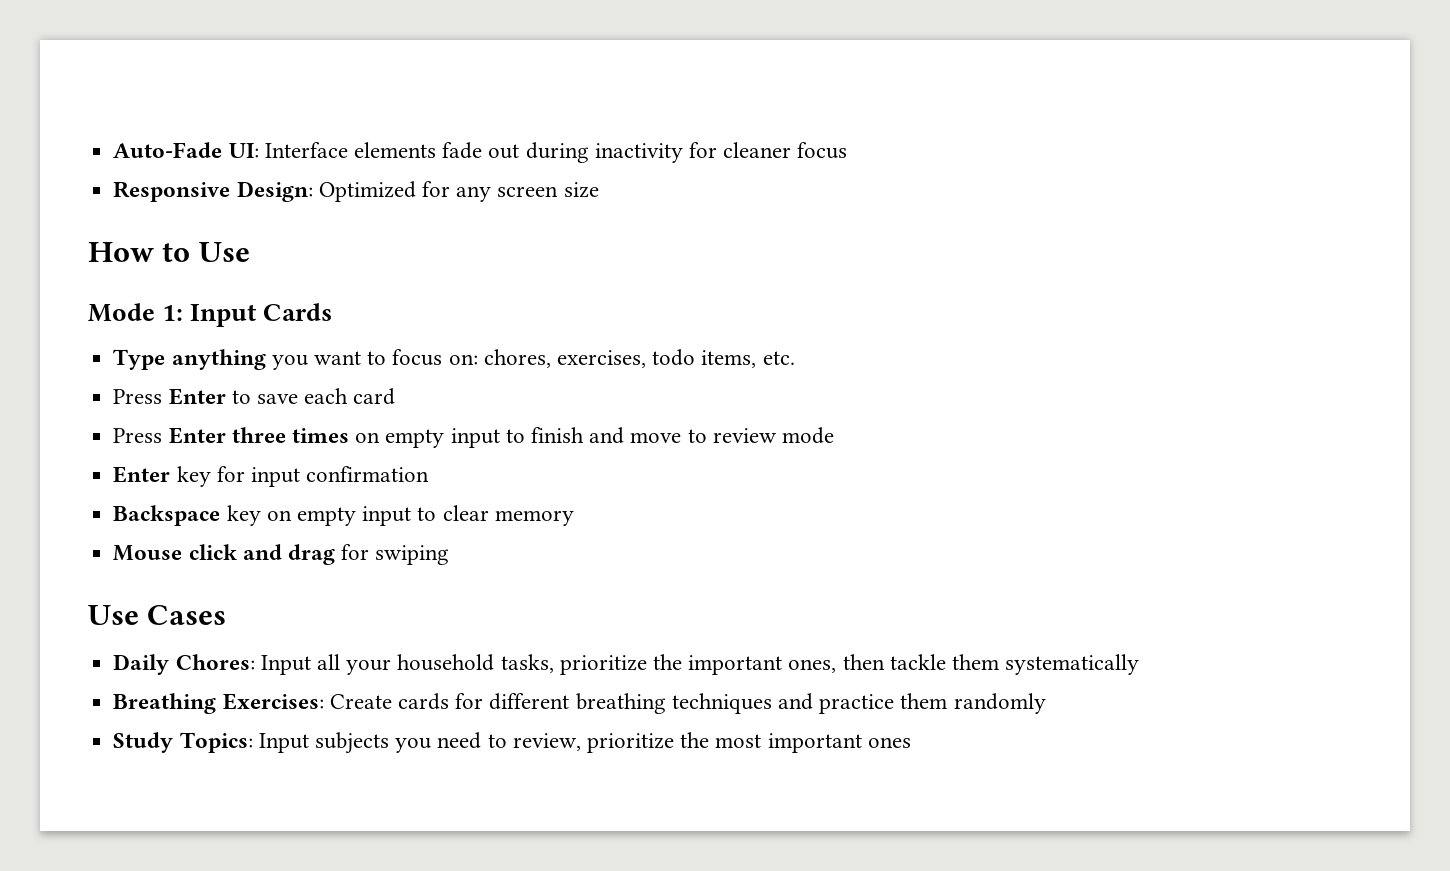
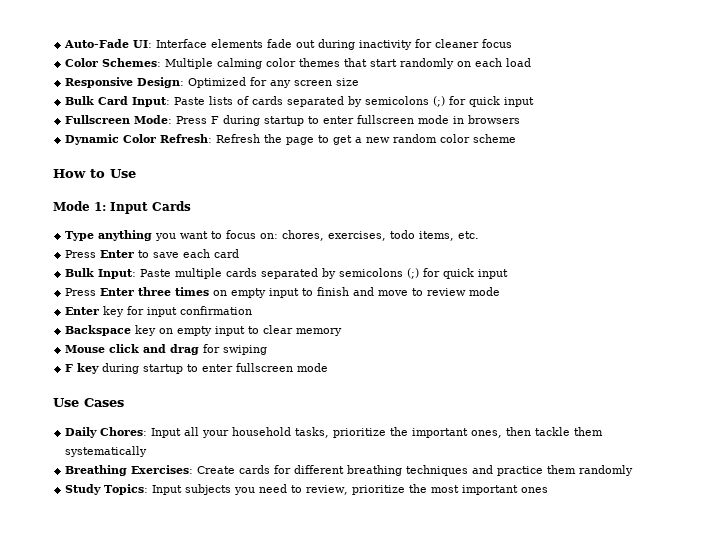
+ Color Schemes: Multiple calming color themes that start randomly on each load
+ Bulk Card Input: Paste lists of cards separated by semicolons (;) for quick input
+ Fullscreen Mode: Press F during startup to enter fullscreen mode in browsers
+ Dynamic Color Refresh: Refresh the page to get a new random color scheme
+ Bulk Input: Paste multiple cards separated by semicolons (;) for quick input
+ F key during startup to enter fullscreen mode

